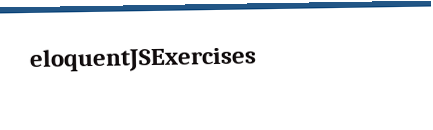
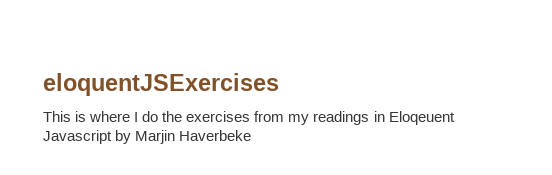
+ This is where I do the exercises from my readings in Eloqeuent Javascript by Marjin Haverbeke

